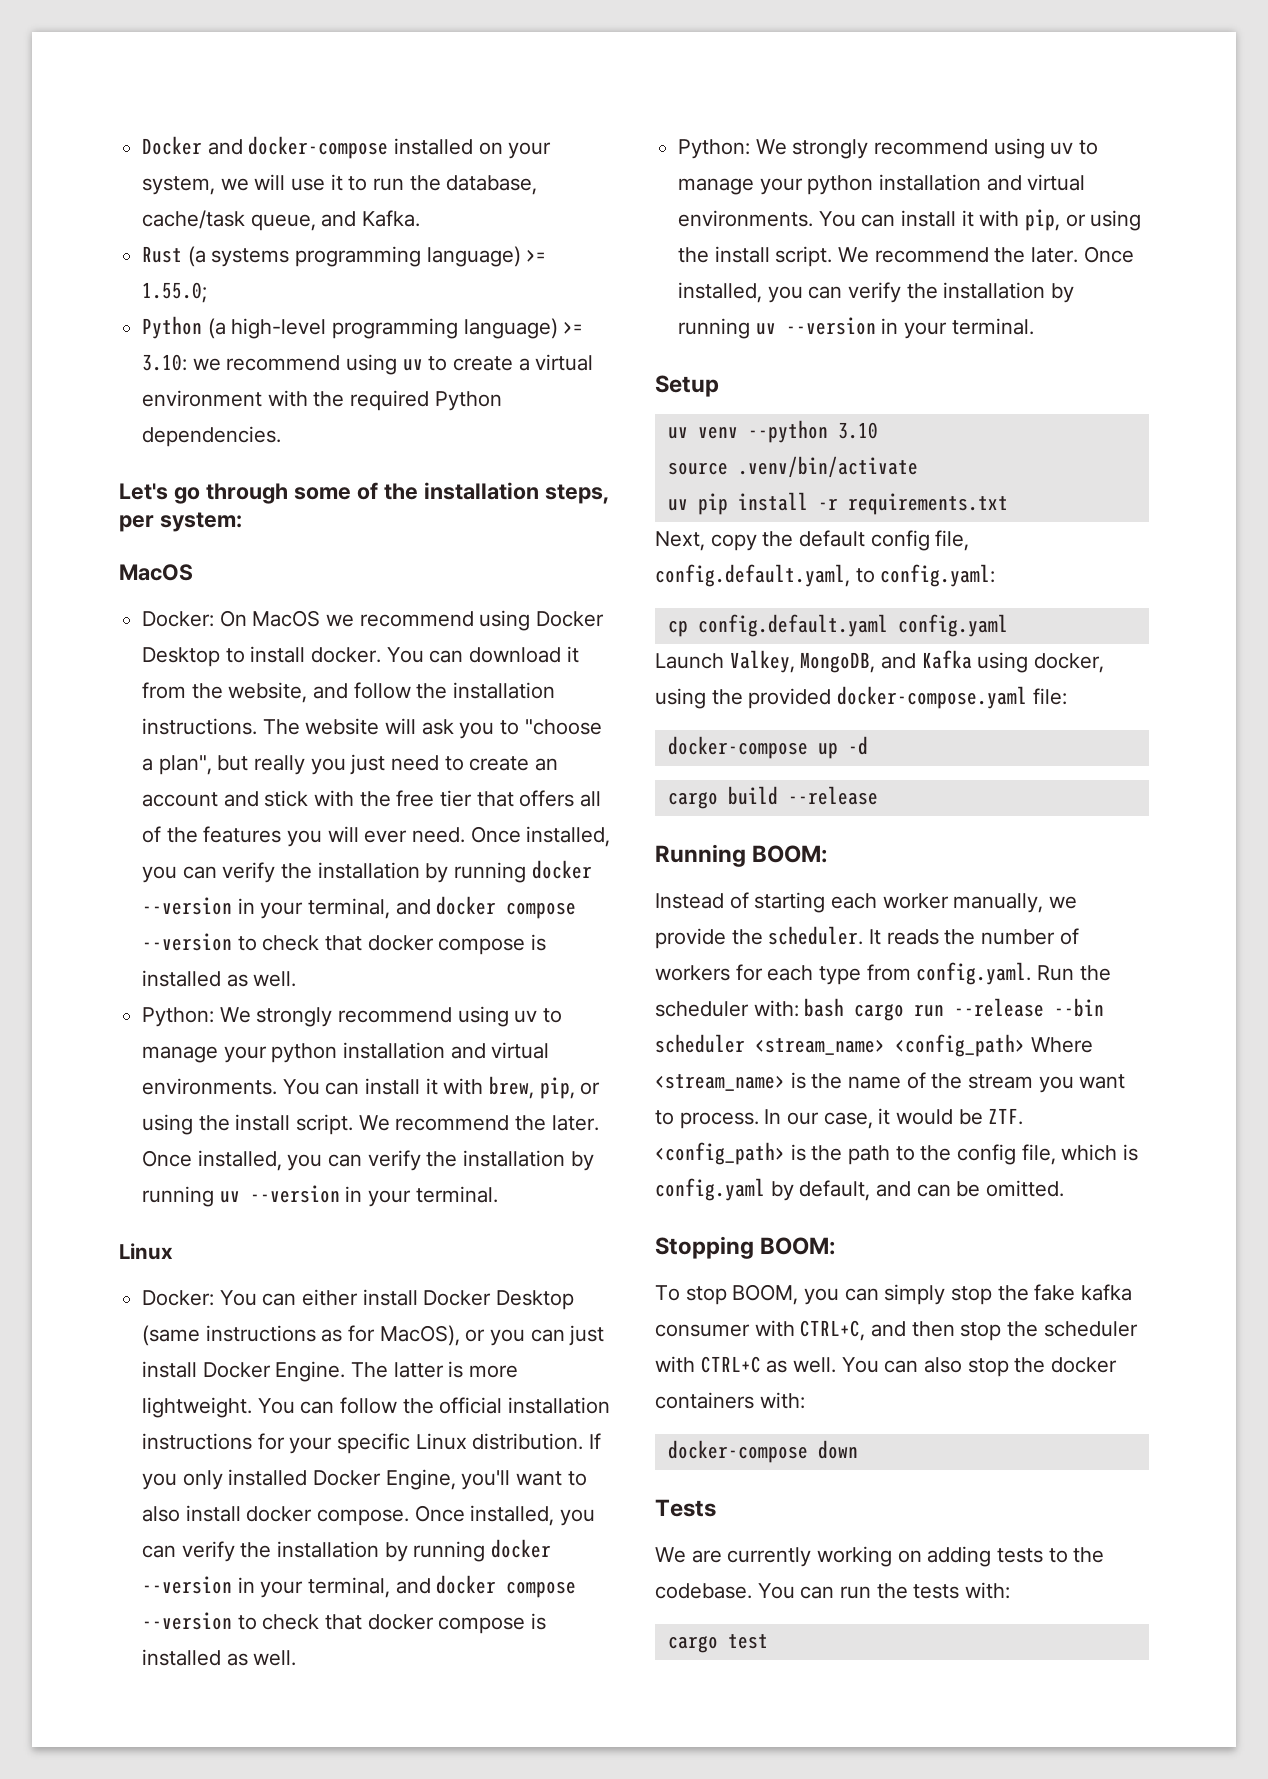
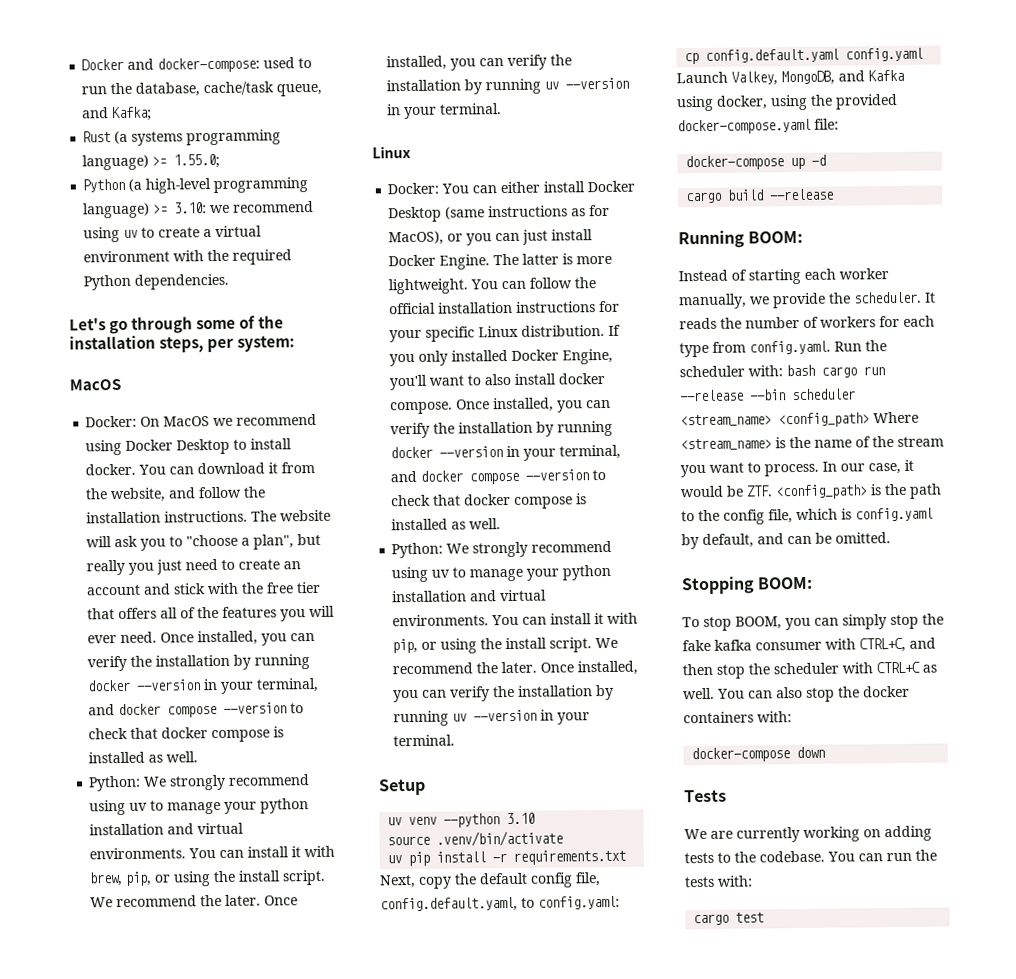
- Docker and docker-compose installed on your system, we will use it to run the database, cache/task queue, and Kafka.
+ Docker and docker-compose: used to run the database, cache/task queue, and Kafka;

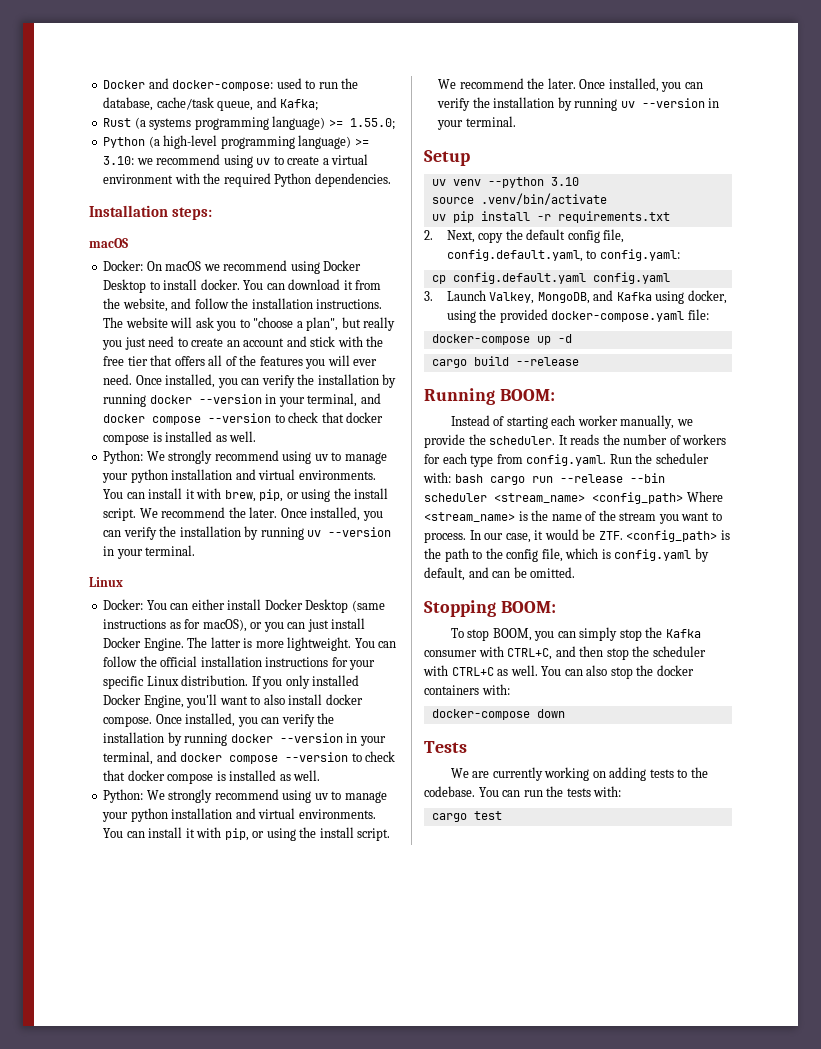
- Let's go through some of the installation steps, per system:
- MacOS
+ Installation steps:
+ macOS
- Docker: On MacOS we recommend using Docker Desktop to install docker.
+ Docker: On macOS we recommend using Docker Desktop to install docker.
- Docker: You can either install Docker Desktop (same instructions as for MacOS), or you can just install Docker Engine.
+ Docker: You can either install Docker Desktop (same instructions as for macOS), or you can just install Docker Engine.
- Next, copy the default config file, config.default.yaml, to config.yaml:
+ 2. Next, copy the default config file, config.default.yaml, to config.yaml:
- Launch Valkey, MongoDB, and Kafka using docker, using the provided docker-compose.yaml file:
+ 3. Launch Valkey, MongoDB, and Kafka using docker, using the provided docker-compose.yaml file:
- To stop BOOM, you can simply stop the fake kafka consumer with CTRL+C, and then stop the scheduler with CTRL+C as well.
+ To stop BOOM, you can simply stop the Kafka consumer with CTRL+C, and then stop the scheduler with CTRL+C as well.

